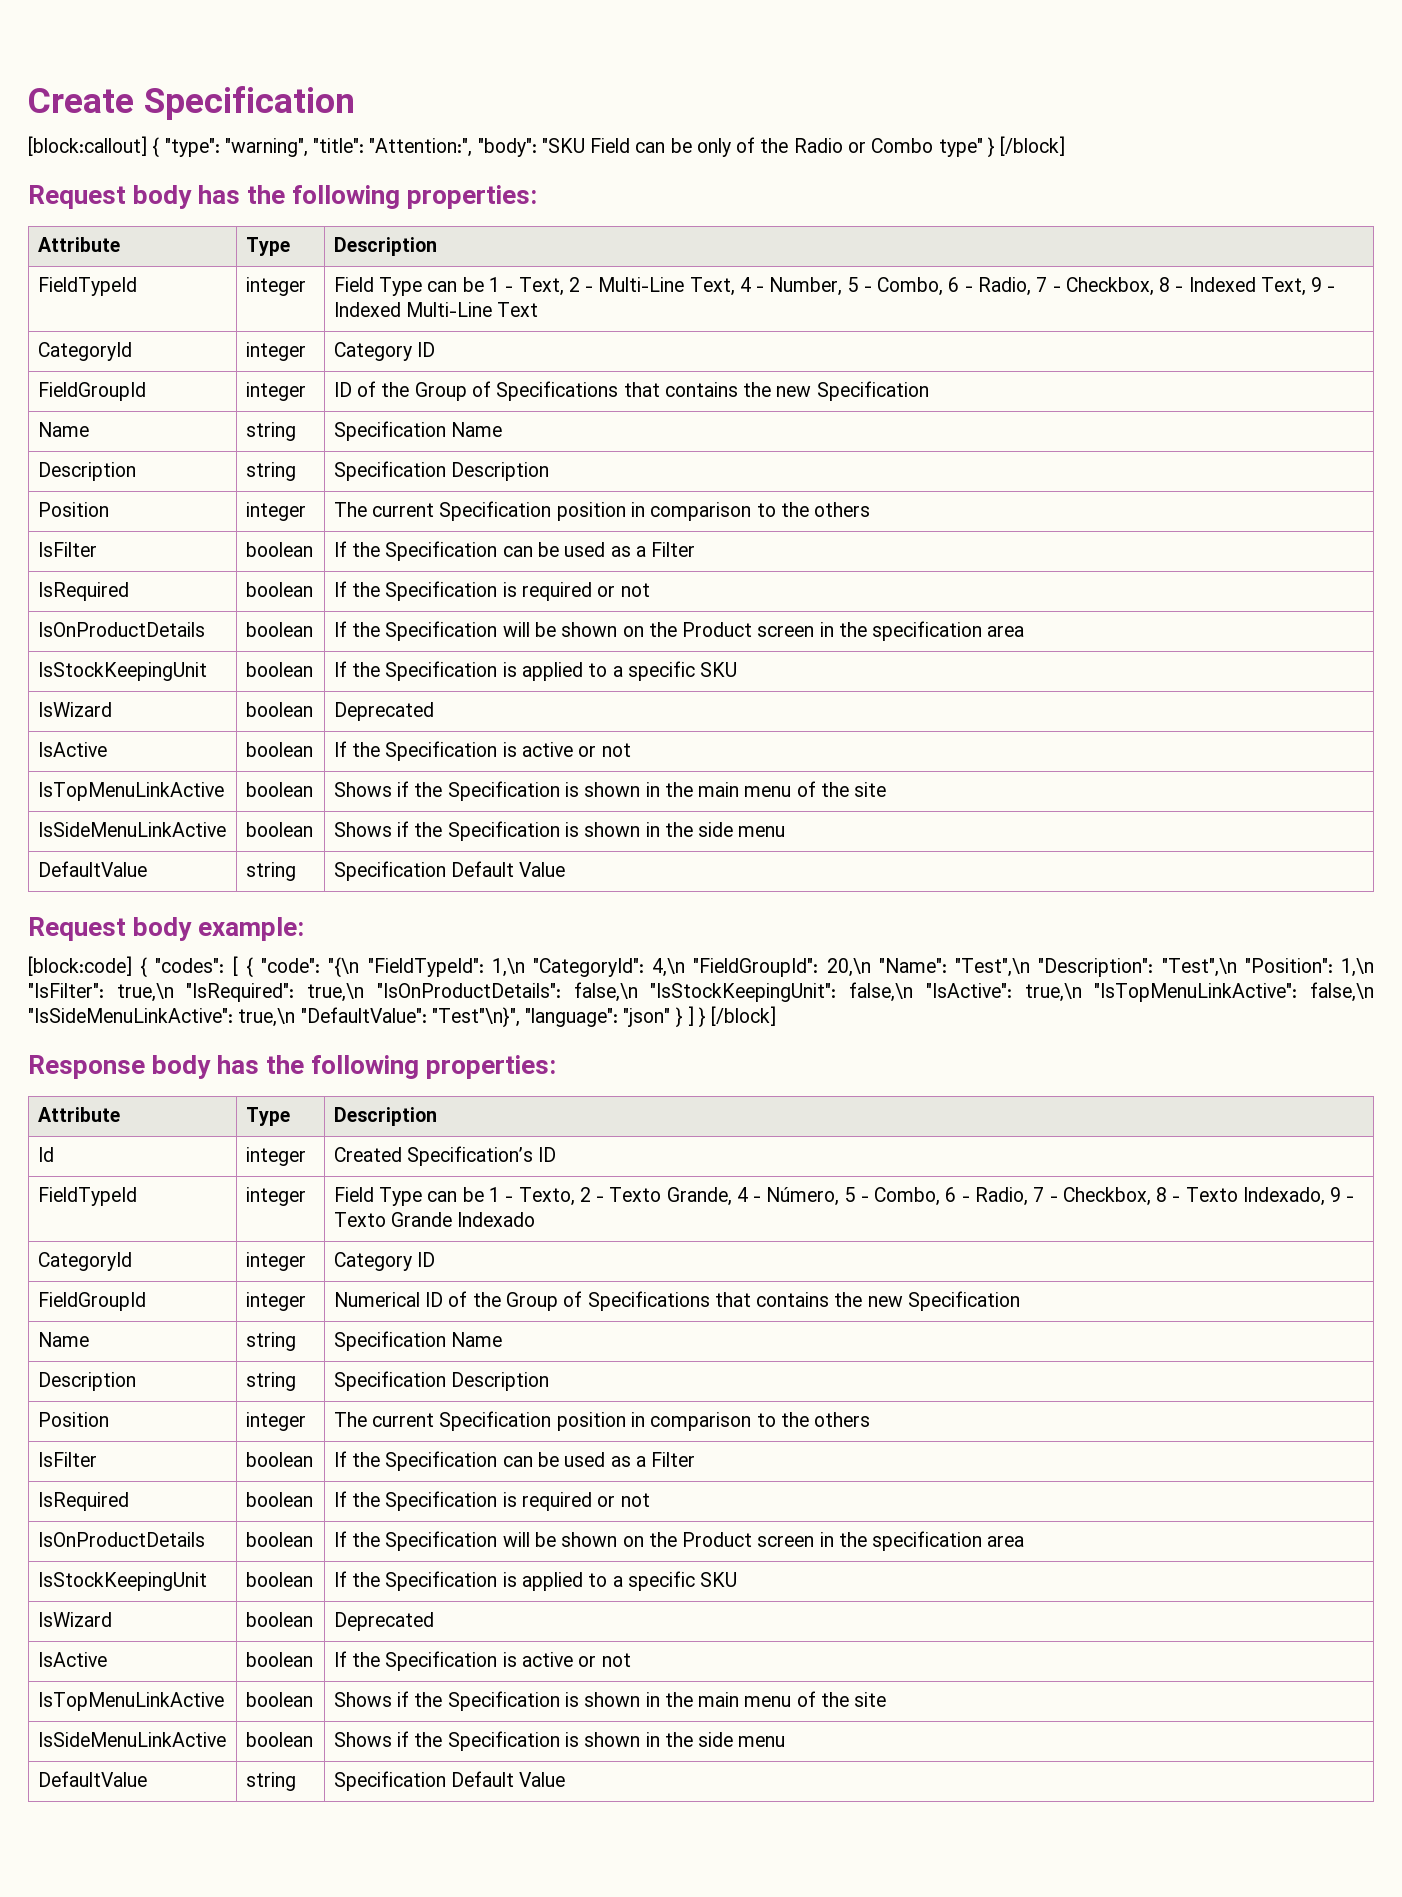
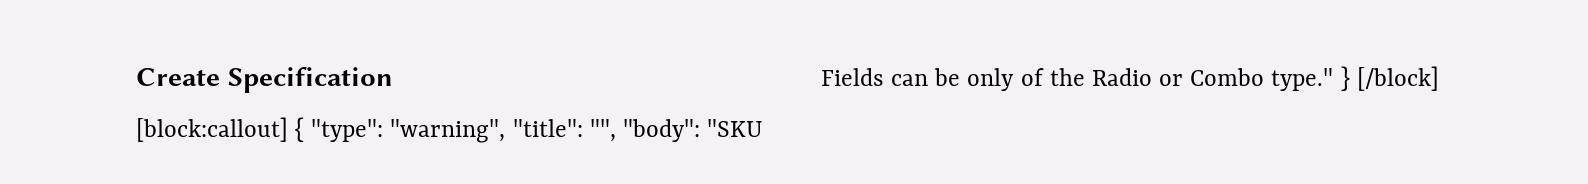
- [block:callout] { "type": "warning", "title": "Attention:", "body": "SKU Field can be only of the Radio or Combo type" } [/block]
- Request body has the following properties:
- Attribute | Type | Description
- FieldTypeId | integer | Field Type can be 1 - Text, 2 - Multi-Line Text, 4 - Number, 5 - Combo, 6 - Radio, 7 - Checkbox, 8 - Indexed Text, 9 - Indexed Multi-Line Text
- CategoryId | integer | Category ID
- FieldGroupId | integer | ID of the Group of Specifications that contains the new Specification
- Name | string | Specification Name
- Description | string | Specification Description
- Position | integer | The current Specification position in comparison to the others
- IsFilter | boolean | If the Specification can be used as a Filter
- IsRequired | boolean | If the Specification is required or not
- IsOnProductDetails | boolean | If the Specification will be shown on the Product screen in the specification area
- IsStockKeepingUnit | boolean | If the Specification is applied to a specific SKU
- IsWizard | boolean | Deprecated
- IsActive | boolean | If the Specification is active or not
- IsTopMenuLinkActive | boolean | Shows if the Specification is shown in the main menu of the site
- IsSideMenuLinkActive | boolean | Shows if the Specification is shown in the side menu
- DefaultValue | string | Specification Default Value
- Request body example:
- [block:code] { "codes": [ { "code": "{\n "FieldTypeId": 1,\n "CategoryId": 4,\n "FieldGroupId": 20,\n "Name": "Test",\n "Description": "Test",\n "Position": 1,\n "IsFilter": true,\n "IsRequired": true,\n "IsOnProductDetails": false,\n "IsStockKeepingUnit": false,\n "IsActive": true,\n "IsTopMenuLinkActive": false,\n "IsSideMenuLinkActive": true,\n "DefaultValue": "Test"\n}", "language": "json" } ] } [/block]
- Response body has the following properties:
- Attribute | Type | Description
- Id | integer | Created Specification’s ID
- FieldTypeId | integer | Field Type can be 1 - Texto, 2 - Texto Grande, 4 - Número, 5 - Combo, 6 - Radio, 7 - Checkbox, 8 - Texto Indexado, 9 - Texto Grande Indexado
- CategoryId | integer | Category ID
- FieldGroupId | integer | Numerical ID of the Group of Specifications that contains the new Specification
- Name | string | Specification Name
- Description | string | Specification Description
- Position | integer | The current Specification position in comparison to the others
- IsFilter | boolean | If the Specification can be used as a Filter
- IsRequired | boolean | If the Specification is required or not
- IsOnProductDetails | boolean | If the Specification will be shown on the Product screen in the specification area
- IsStockKeepingUnit | boolean | If the Specification is applied to a specific SKU
- IsWizard | boolean | Deprecated
- IsActive | boolean | If the Specification is active or not
- IsTopMenuLinkActive | boolean | Shows if the Specification is shown in the main menu of the site
- IsSideMenuLinkActive | boolean | Shows if the Specification is shown in the side menu
- DefaultValue | string | Specification Default Value
+ [block:callout] { "type": "warning", "title": "", "body": "SKU Fields can be only of the Radio or Combo type." } [/block]

